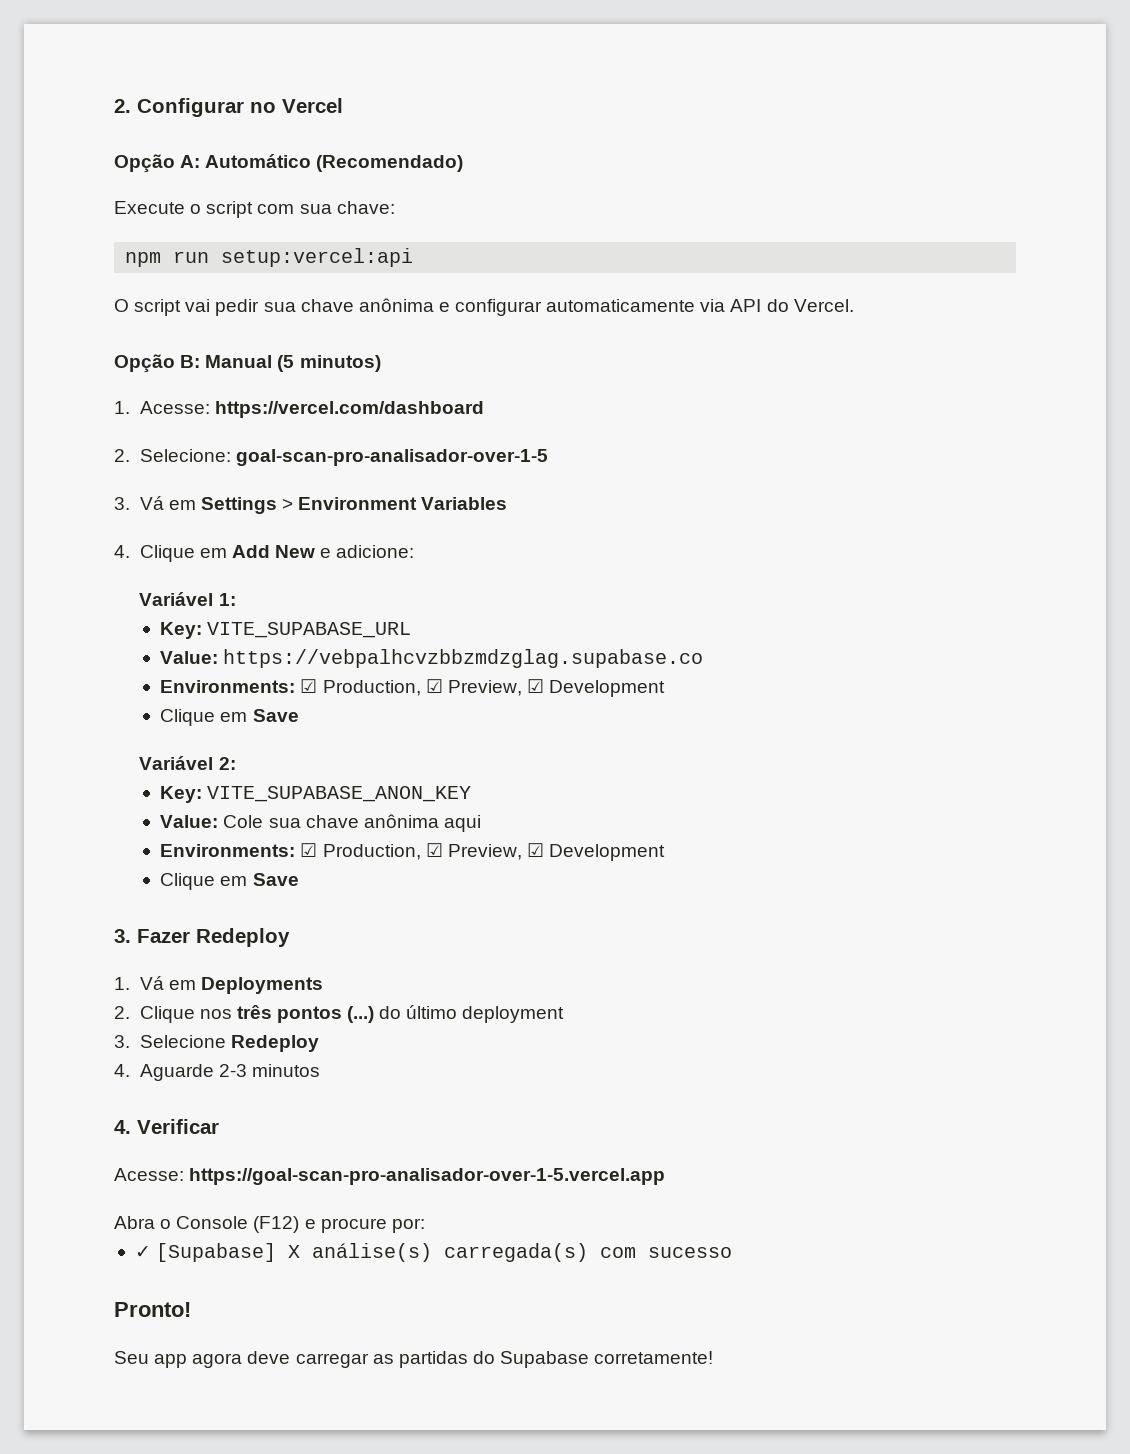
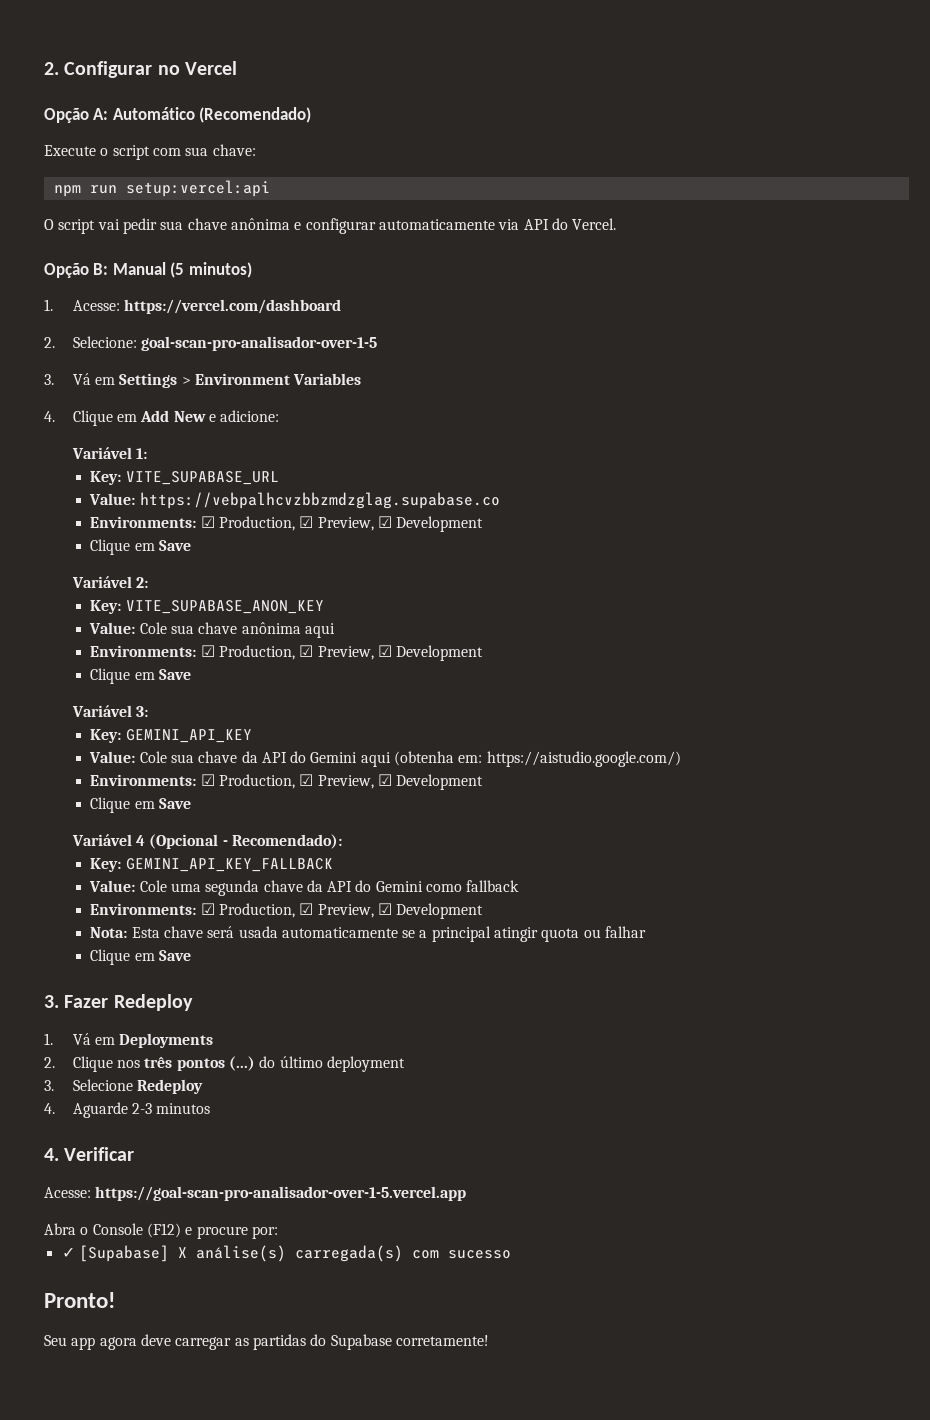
+ Variável 3:
+ Key: GEMINI_API_KEY
+ Value: Cole sua chave da API do Gemini aqui (obtenha em: https://aistudio.google.com/)
+ Environments: ☑ Production, ☑ Preview, ☑ Development
+ Clique em Save
+ Variável 4 (Opcional - Recomendado):
+ Key: GEMINI_API_KEY_FALLBACK
+ Value: Cole uma segunda chave da API do Gemini como fallback
+ Environments: ☑ Production, ☑ Preview, ☑ Development
+ Nota: Esta chave será usada automaticamente se a principal atingir quota ou falhar
+ Clique em Save

